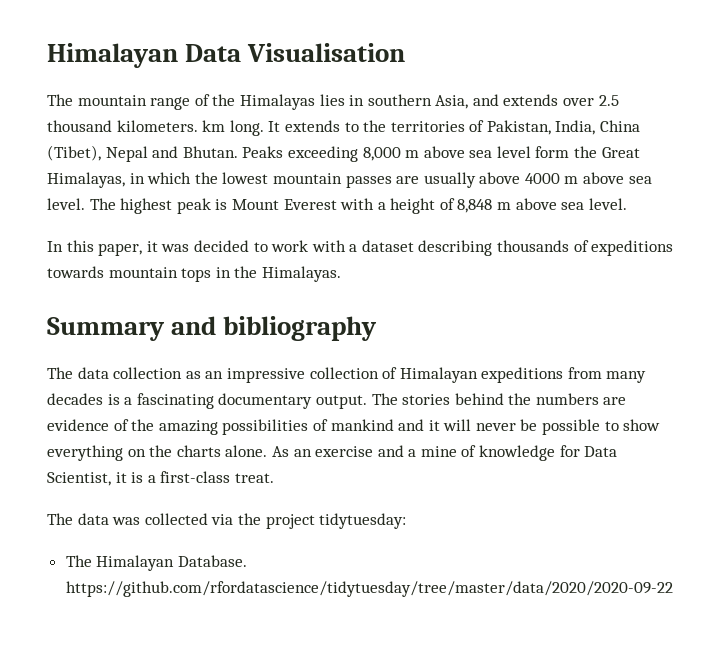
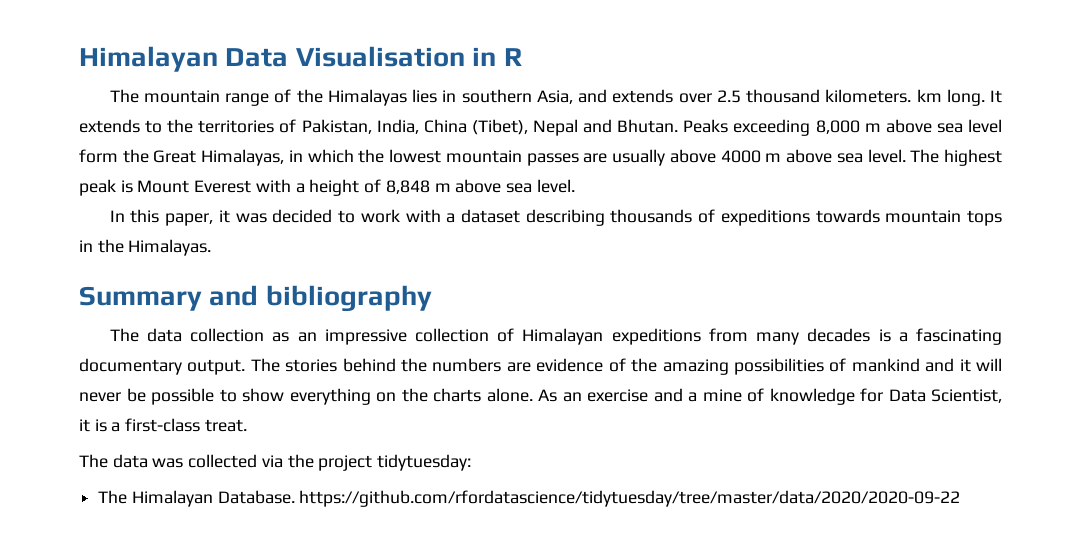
- Himalayan Data Visualisation
+ Himalayan Data Visualisation in R

